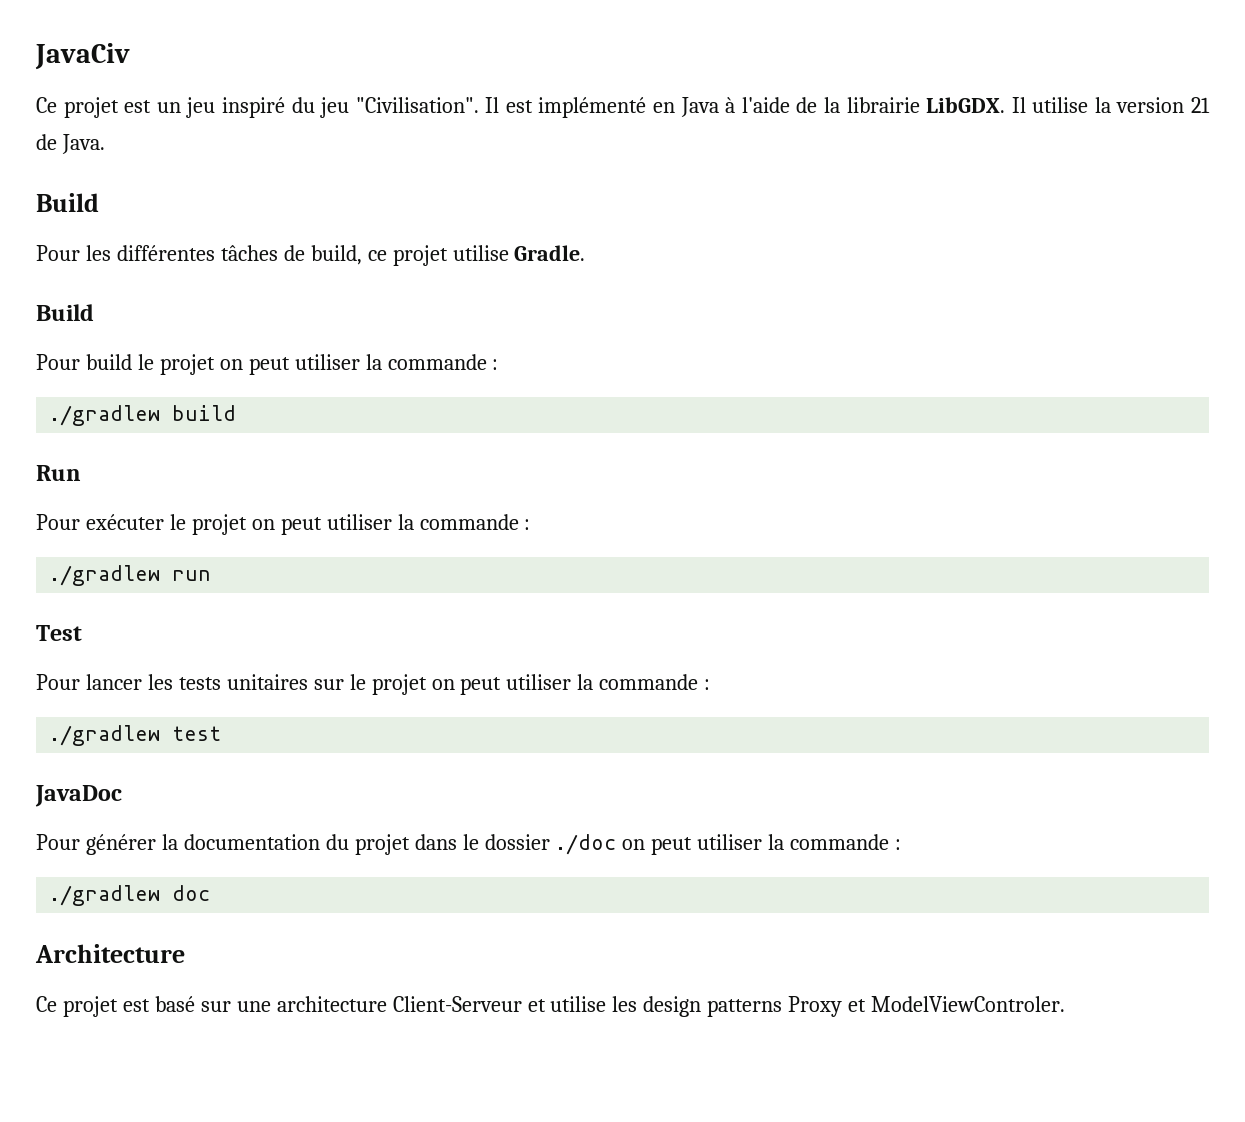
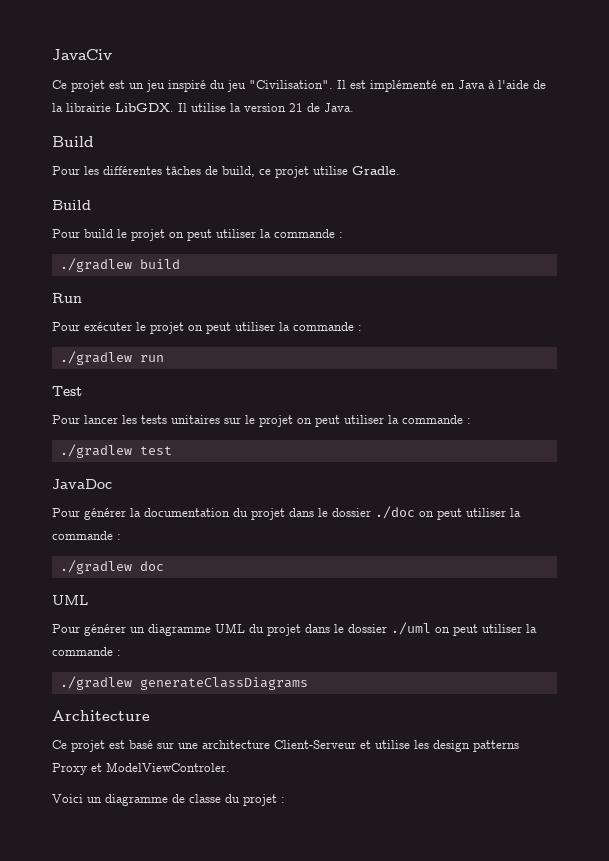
  ./gradlew doc
+ UML
+ Pour générer un diagramme UML du projet dans le dossier ./uml on peut utiliser la commande :
+ ./gradlew generateClassDiagrams
+ Voici un diagramme de classe du projet :

